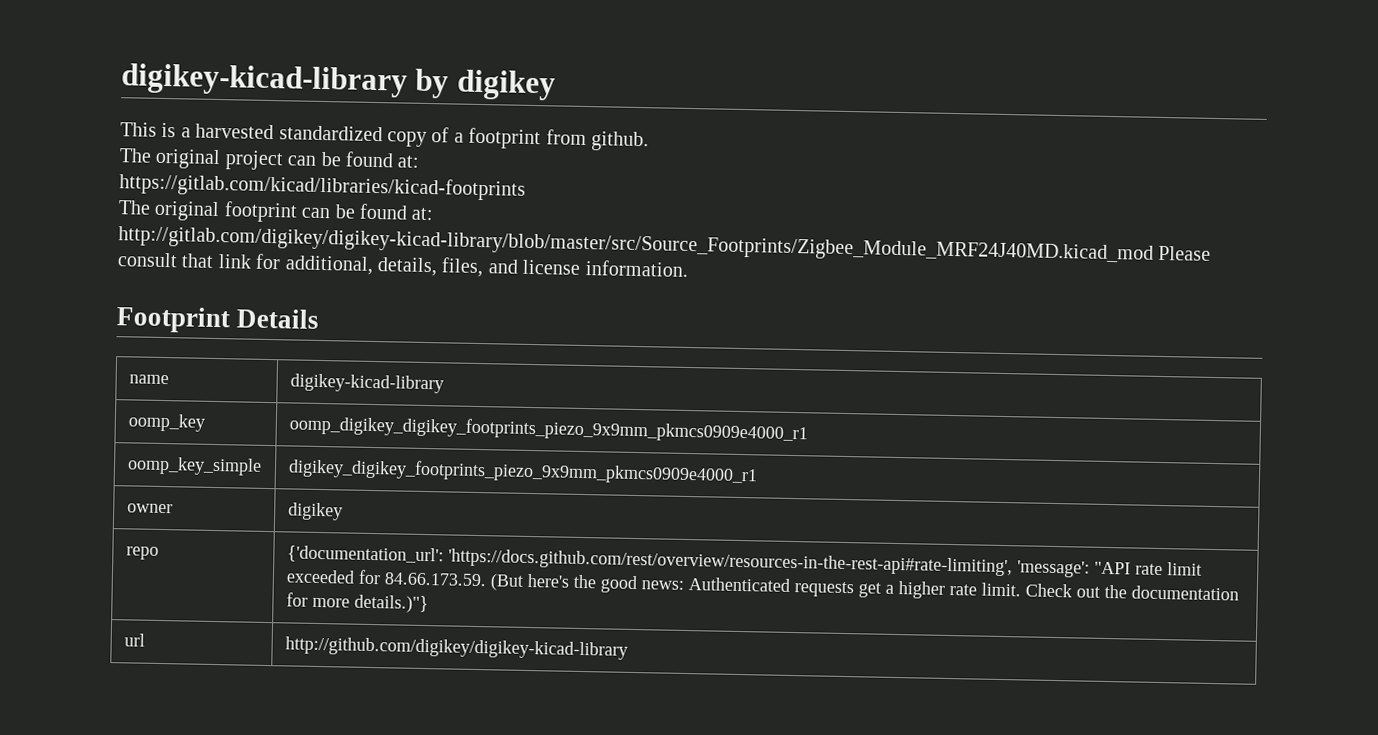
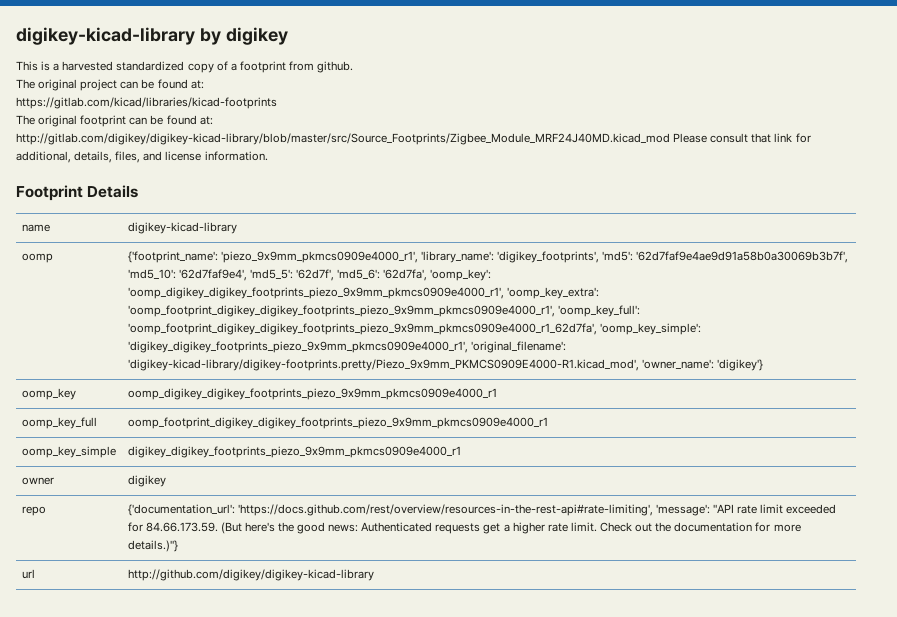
+ oomp | {'footprint_name': 'piezo_9x9mm_pkmcs0909e4000_r1', 'library_name': 'digikey_footprints', 'md5': '62d7faf9e4ae9d91a58b0a30069b3b7f', 'md5_10': '62d7faf9e4', 'md5_5': '62d7f', 'md5_6': '62d7fa', 'oomp_key': 'oomp_digikey_digikey_footprints_piezo_9x9mm_pkmcs0909e4000_r1', 'oomp_key_extra': 'oomp_footprint_digikey_digikey_footprints_piezo_9x9mm_pkmcs0909e4000_r1', 'oomp_key_full': 'oomp_footprint_digikey_digikey_footprints_piezo_9x9mm_pkmcs0909e4000_r1_62d7fa', 'oomp_key_simple': 'digikey_digikey_footprints_piezo_9x9mm_pkmcs0909e4000_r1', 'original_filename': 'digikey-kicad-library/digikey-footprints.pretty/Piezo_9x9mm_PKMCS0909E4000-R1.kicad_mod', 'owner_name': 'digikey'}
+ oomp_key_full | oomp_footprint_digikey_digikey_footprints_piezo_9x9mm_pkmcs0909e4000_r1

